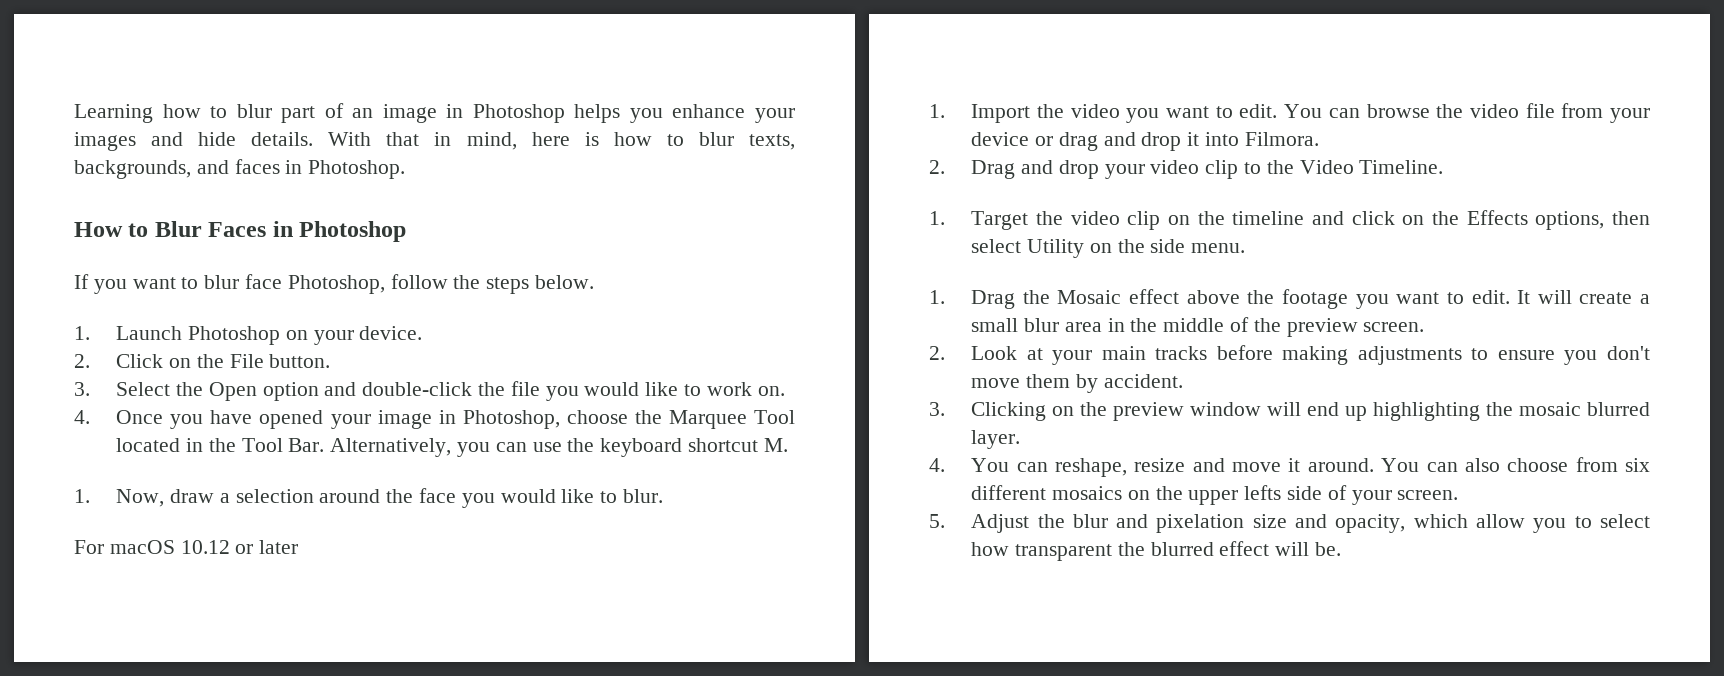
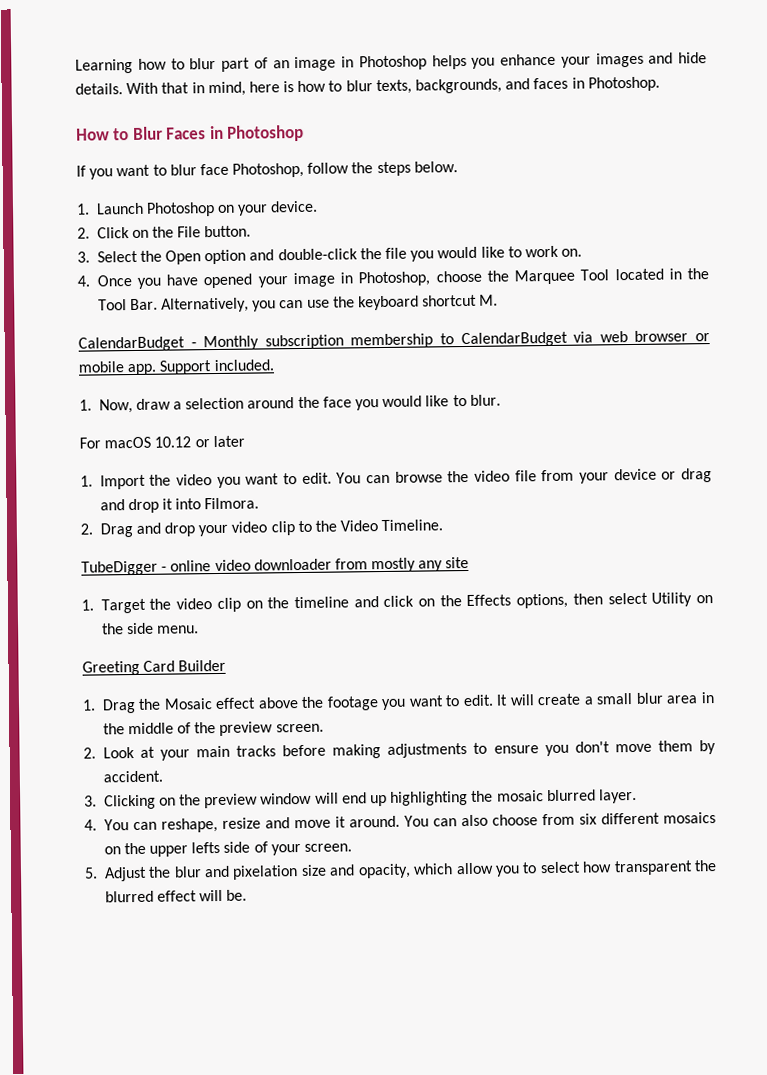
+ CalendarBudget - Monthly subscription membership to CalendarBudget via web browser or mobile app. Support included.
+ TubeDigger - online video downloader from mostly any site
+ Greeting Card Builder

